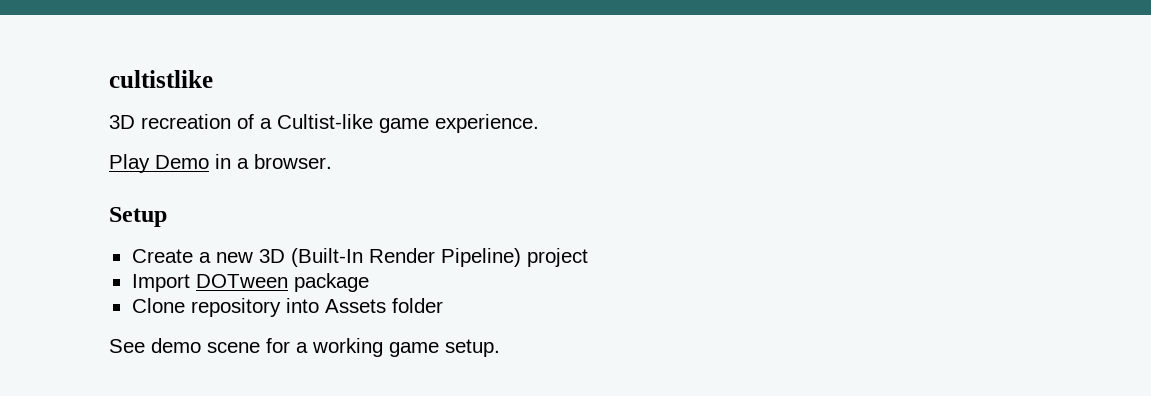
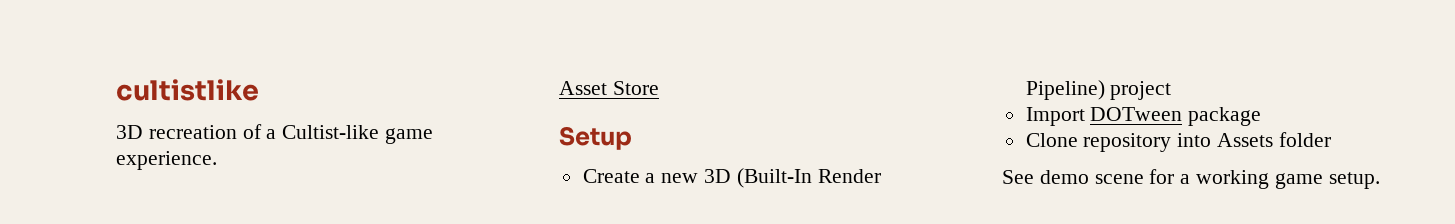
- Play Demo in a browser.
+ Asset Store

